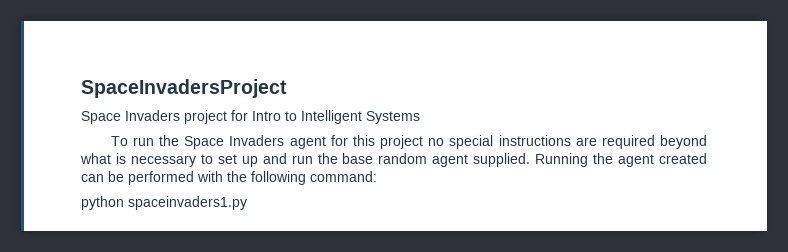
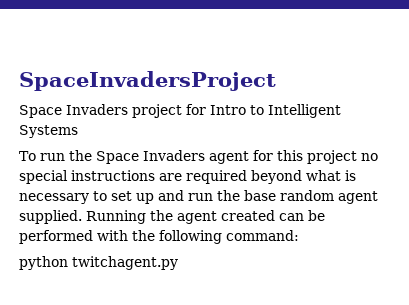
- python spaceinvaders1.py
+ python twitchagent.py

